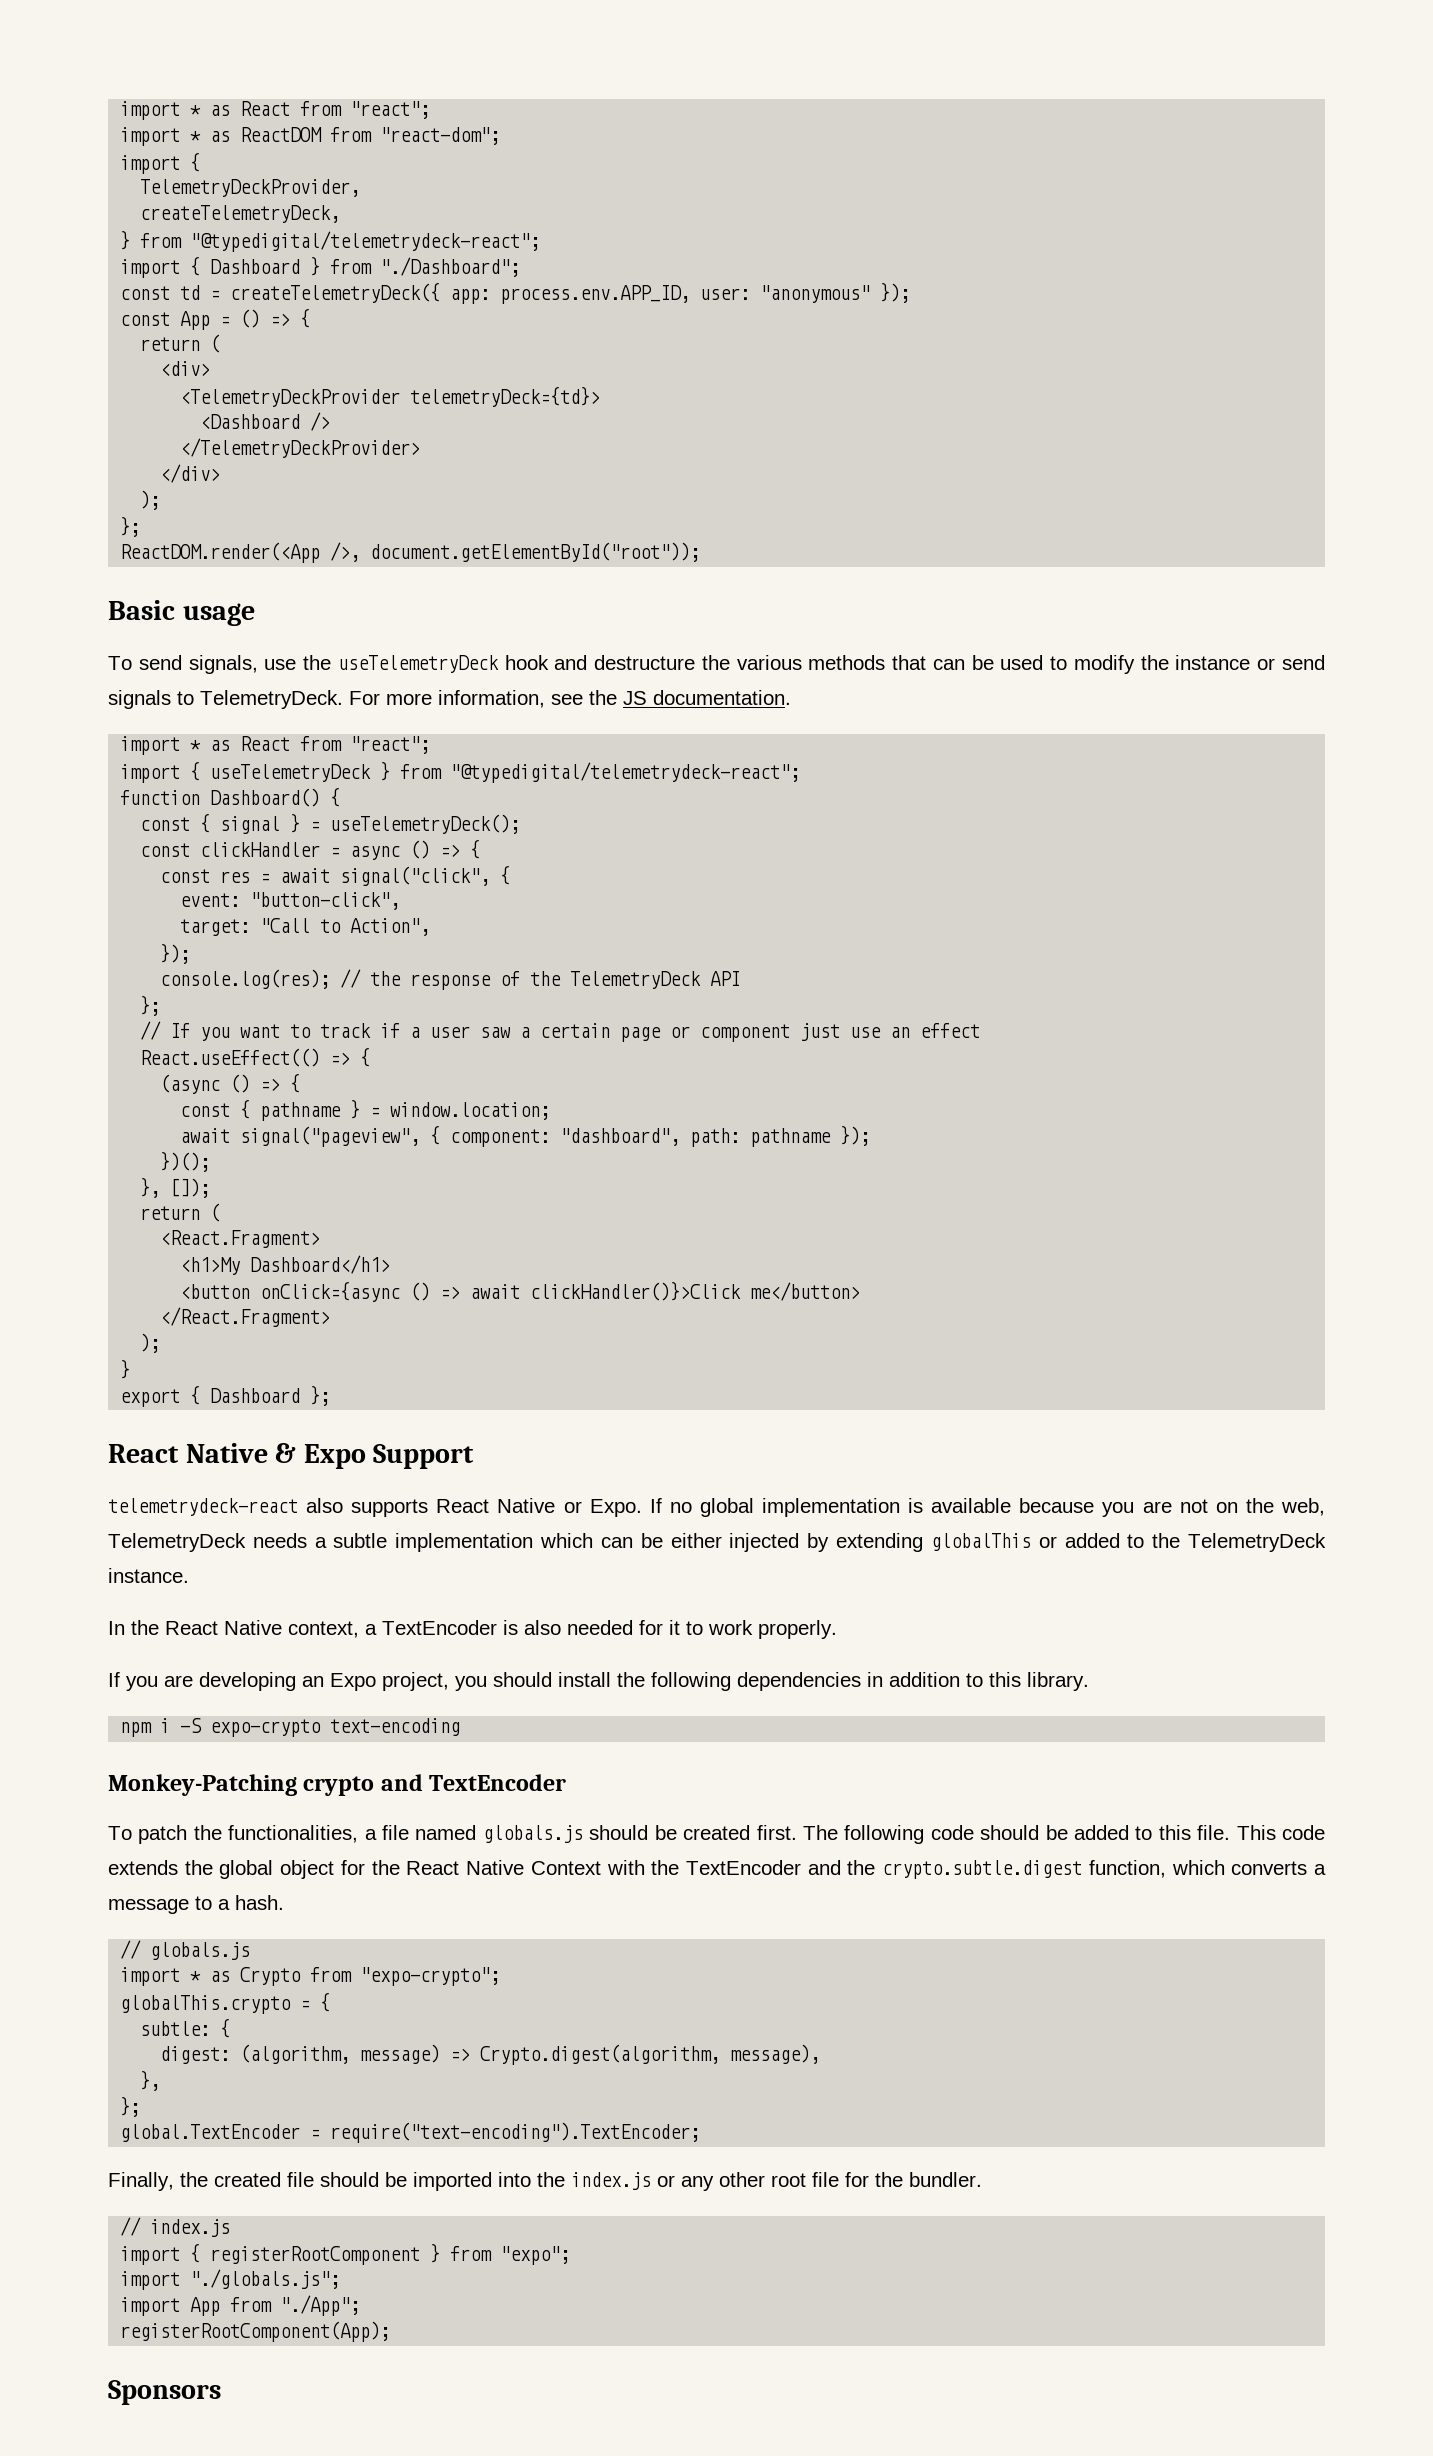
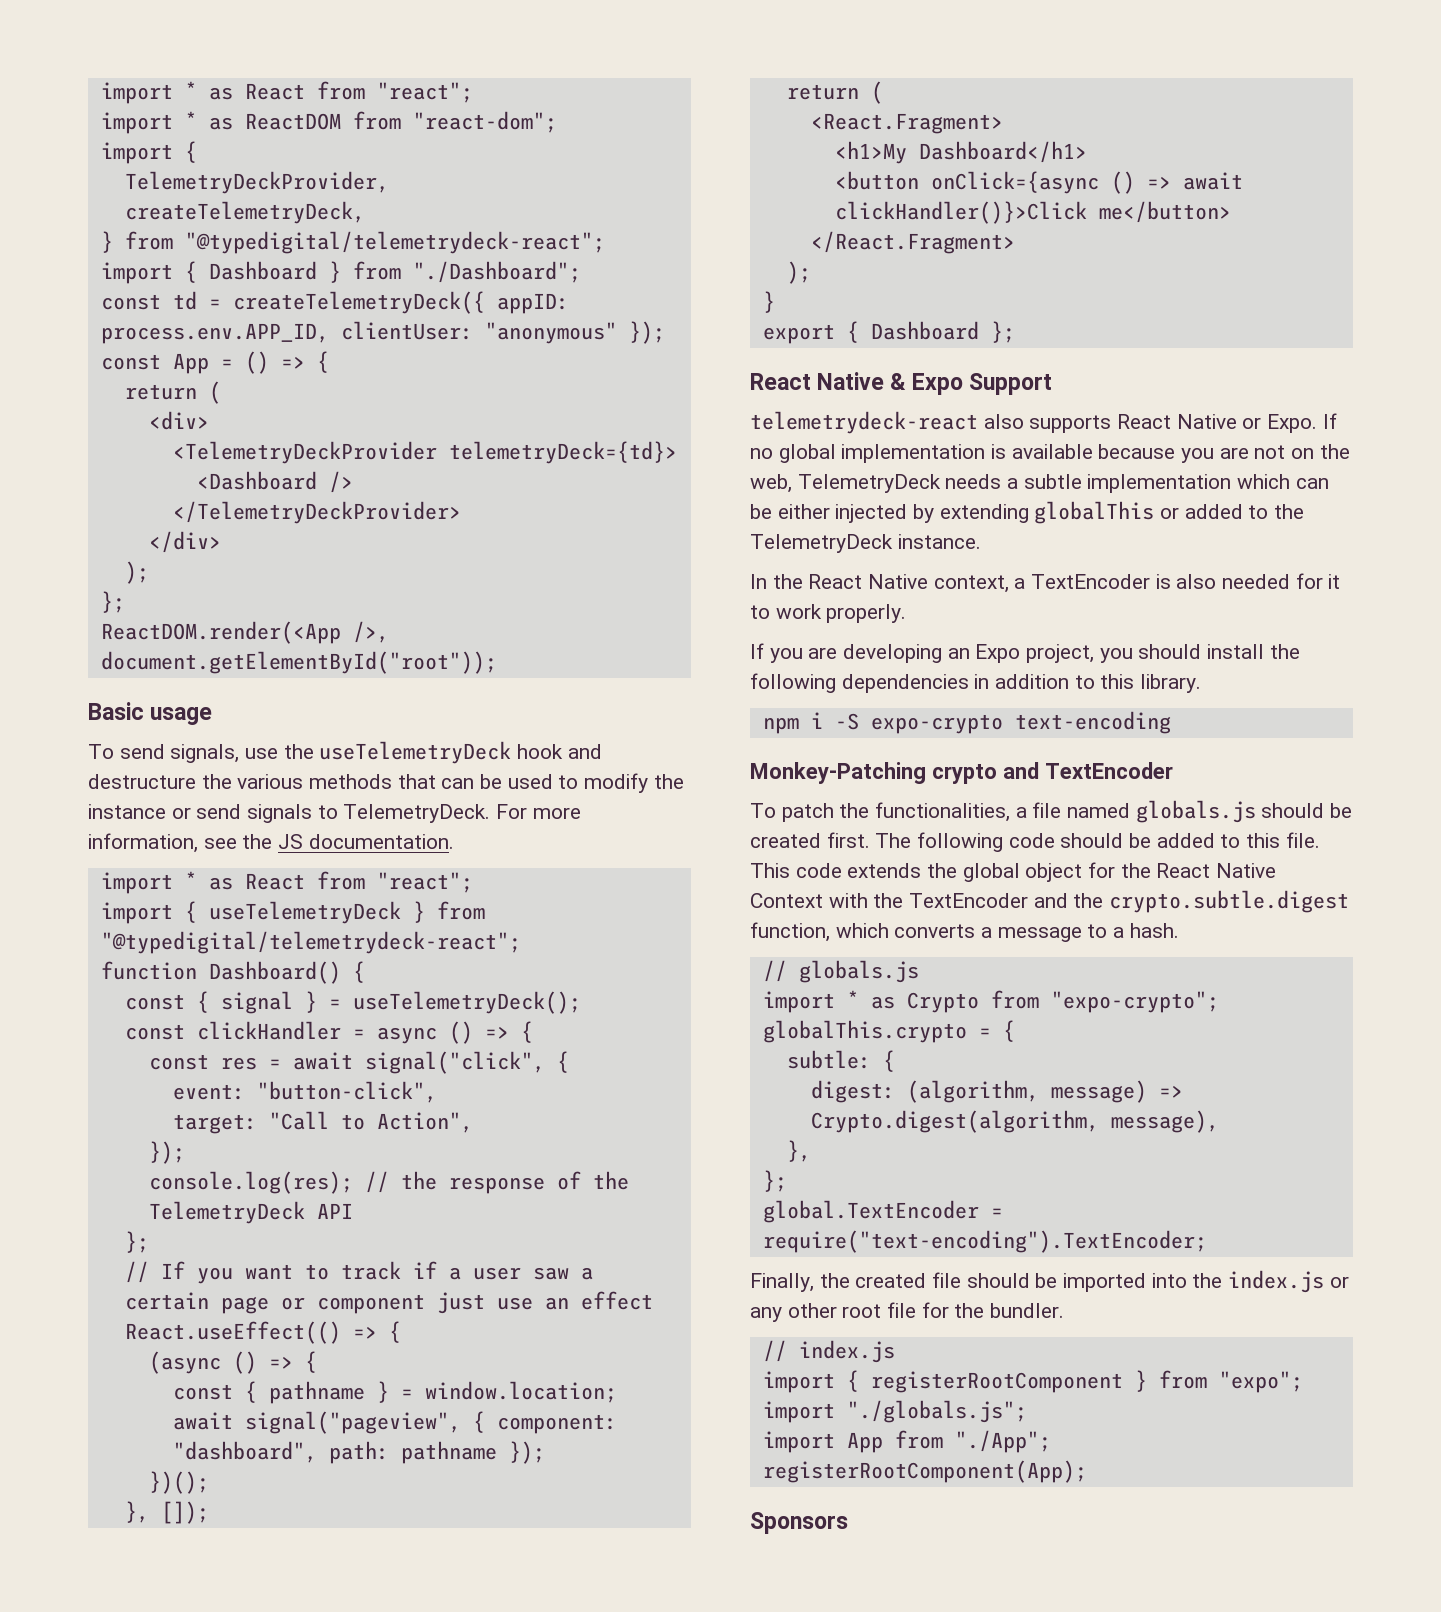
- const td = createTelemetryDeck({ app: process.env.APP_ID, user: "anonymous" });
+ const td = createTelemetryDeck({ appID: process.env.APP_ID, clientUser: "anonymous" });

